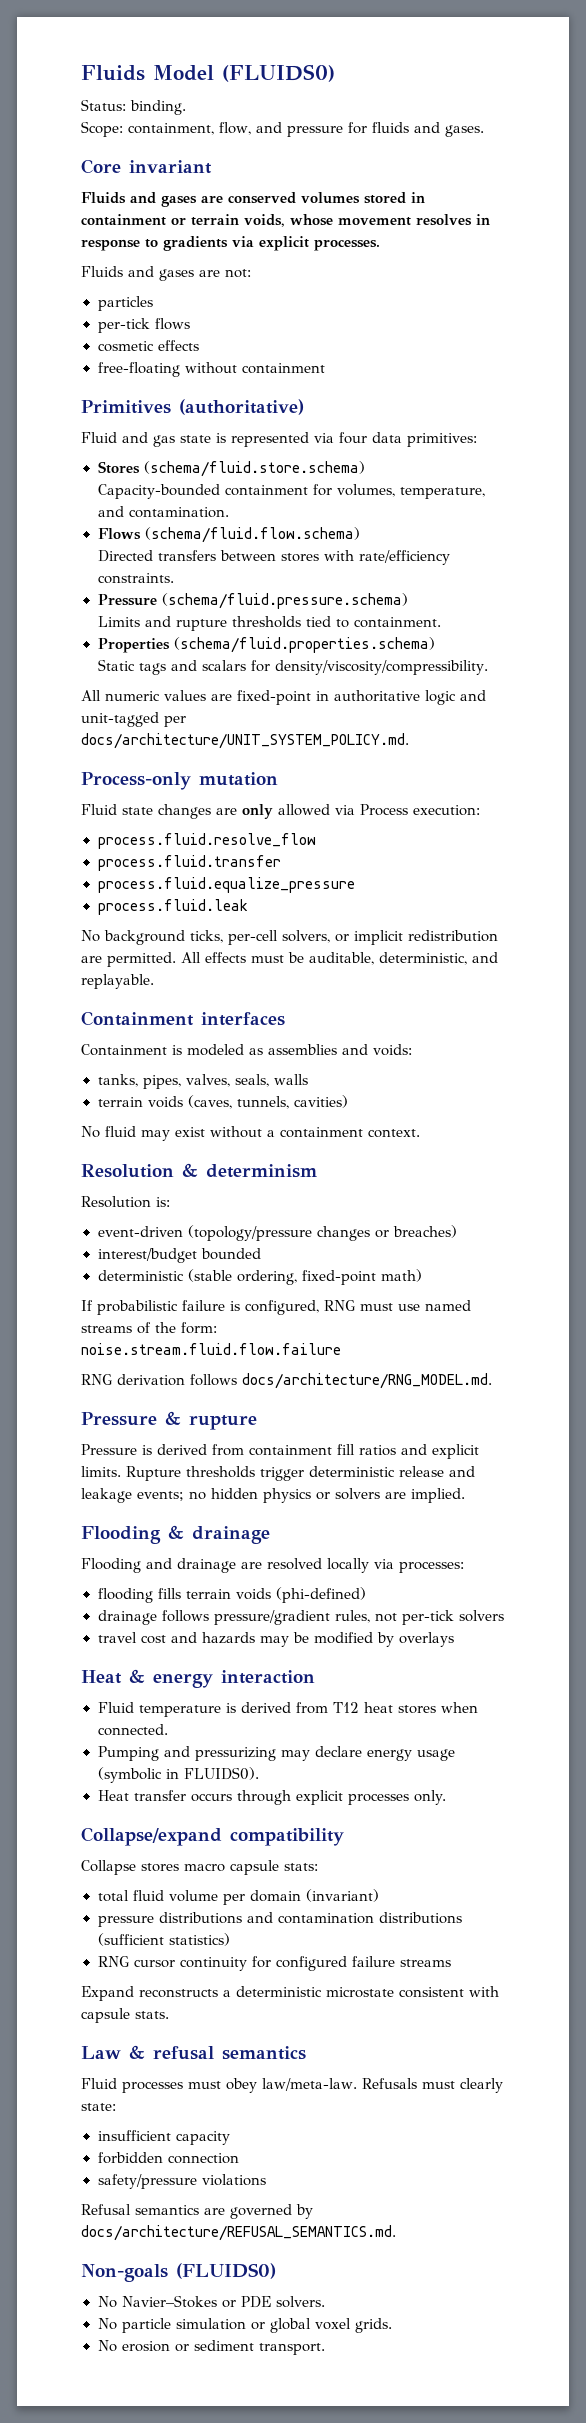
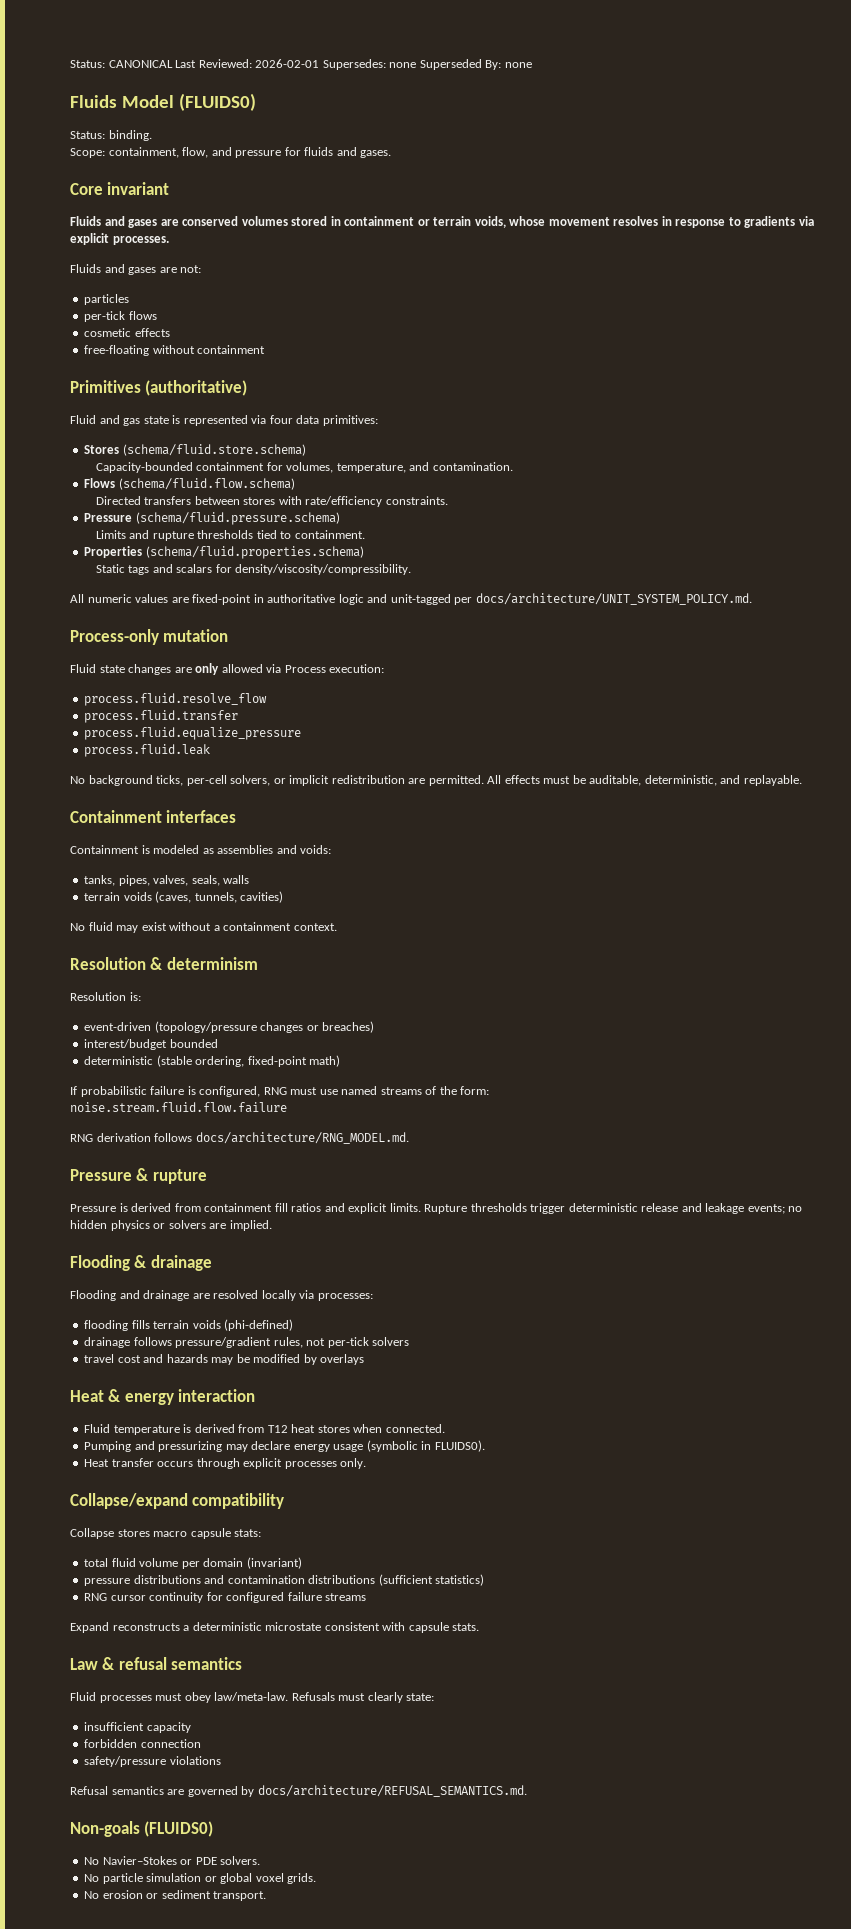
+ Status: CANONICAL Last Reviewed: 2026-02-01 Supersedes: none Superseded By: none

